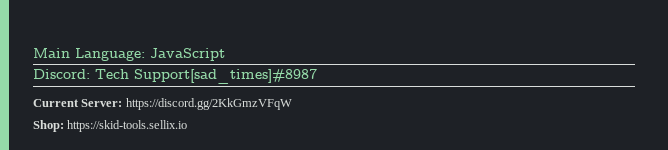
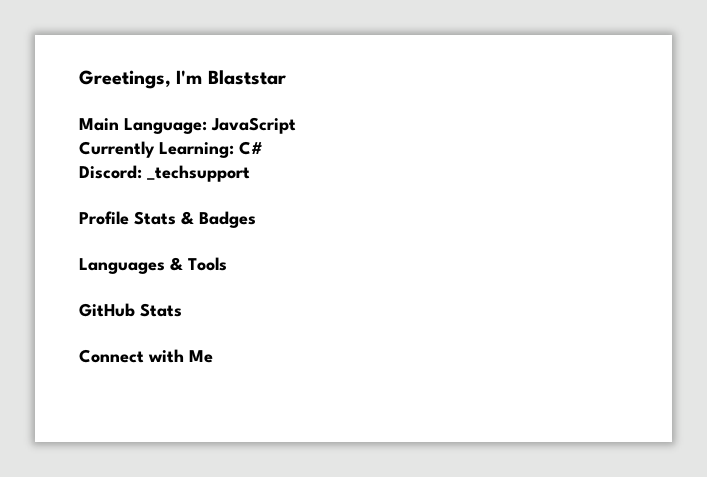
+ Greetings, I'm Blaststar
- Discord: Tech Support[sad_times]#8987
- Current Server: https://discord.gg/2KkGmzVFqW
- Shop: https://skid-tools.sellix.io
+ Currently Learning: C#
+ Discord: _techsupport
+ Profile Stats & Badges
+ Languages & Tools
+ GitHub Stats
+ Connect with Me

